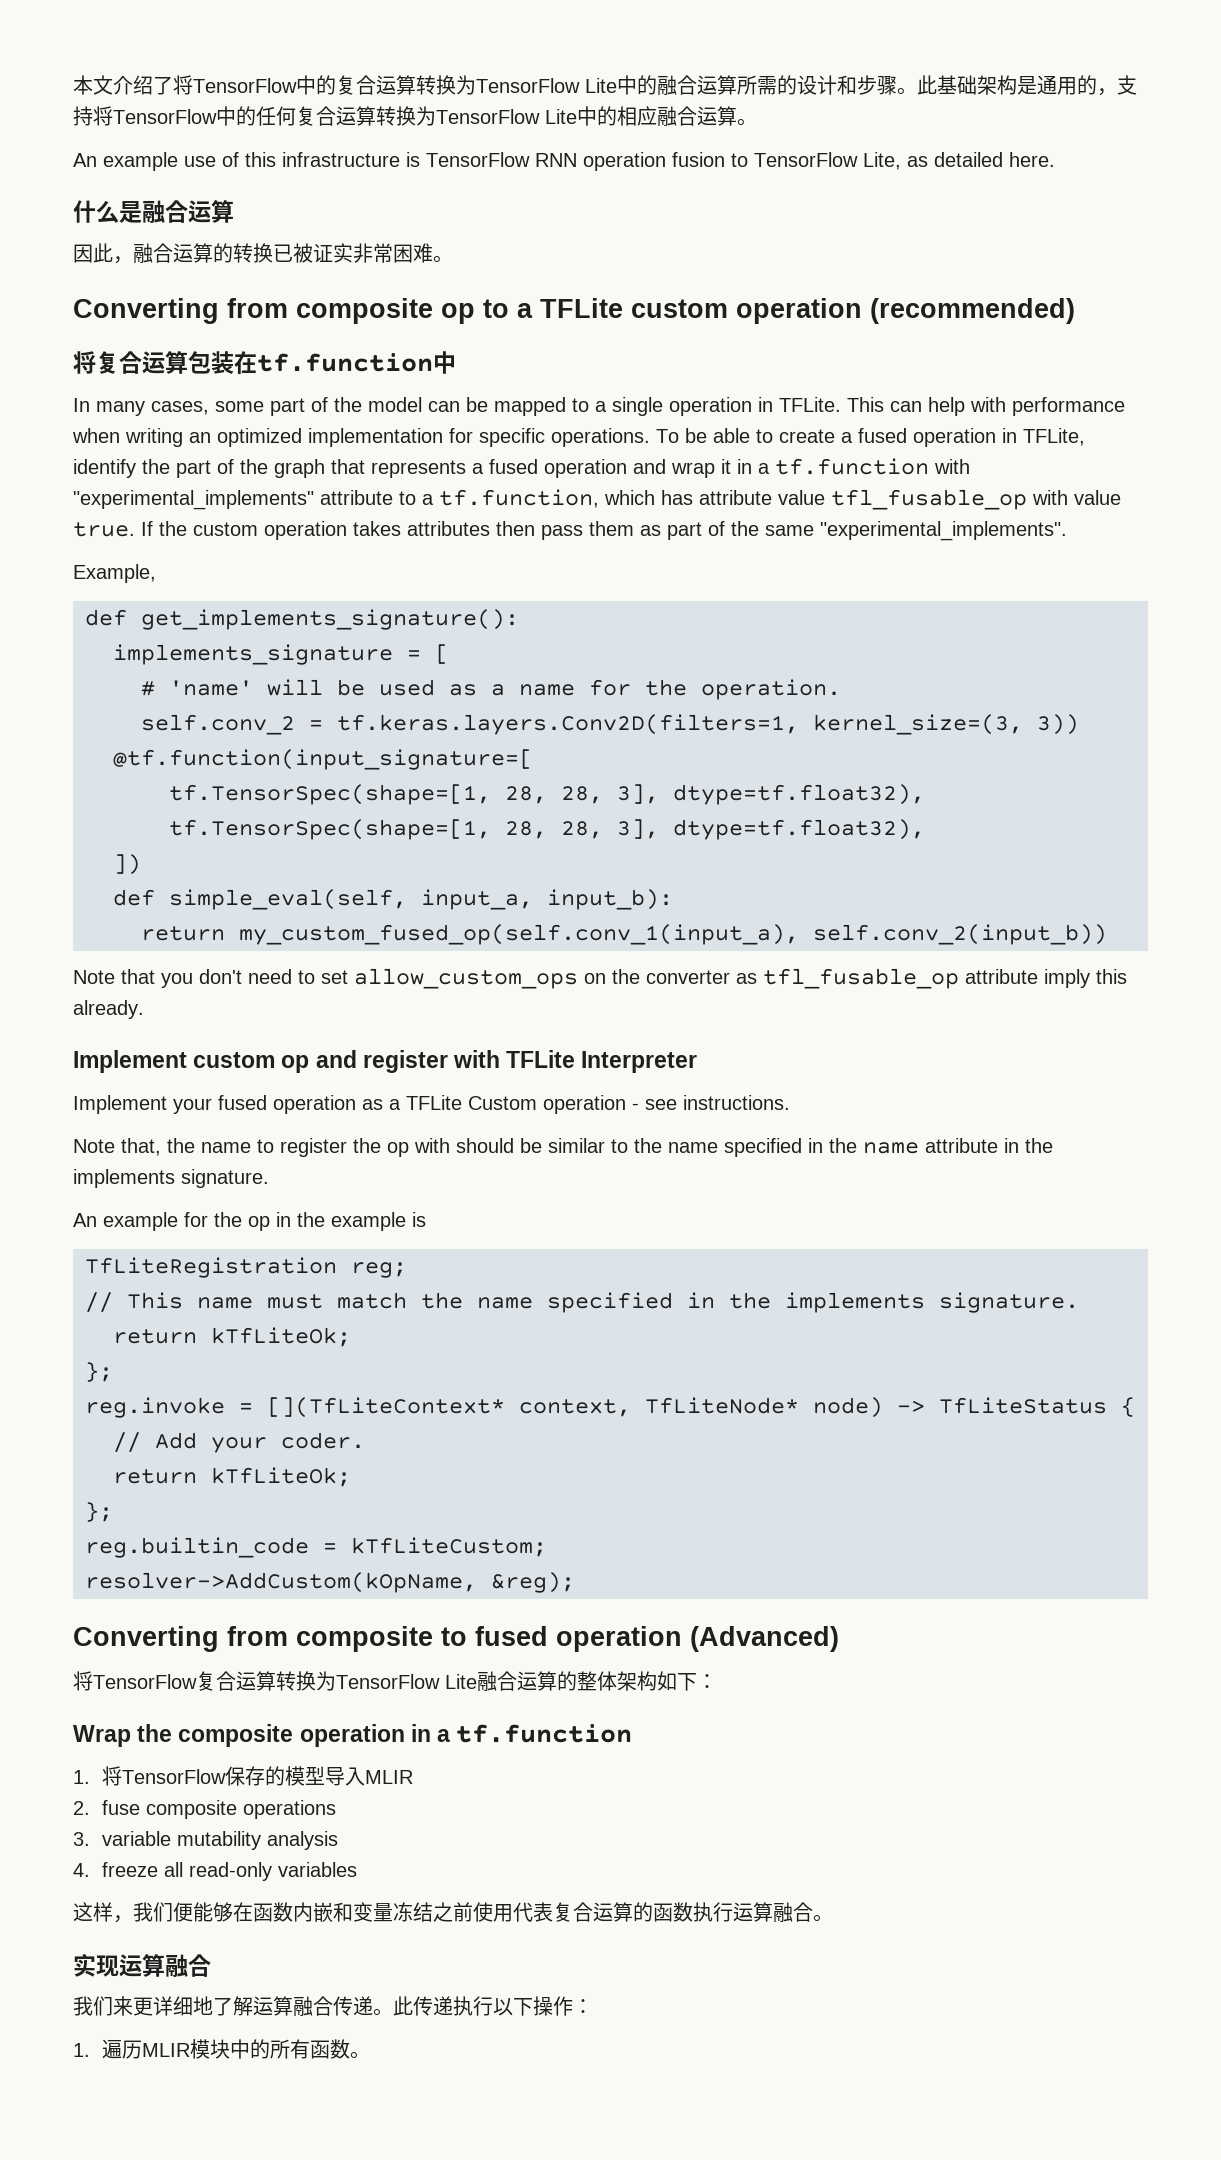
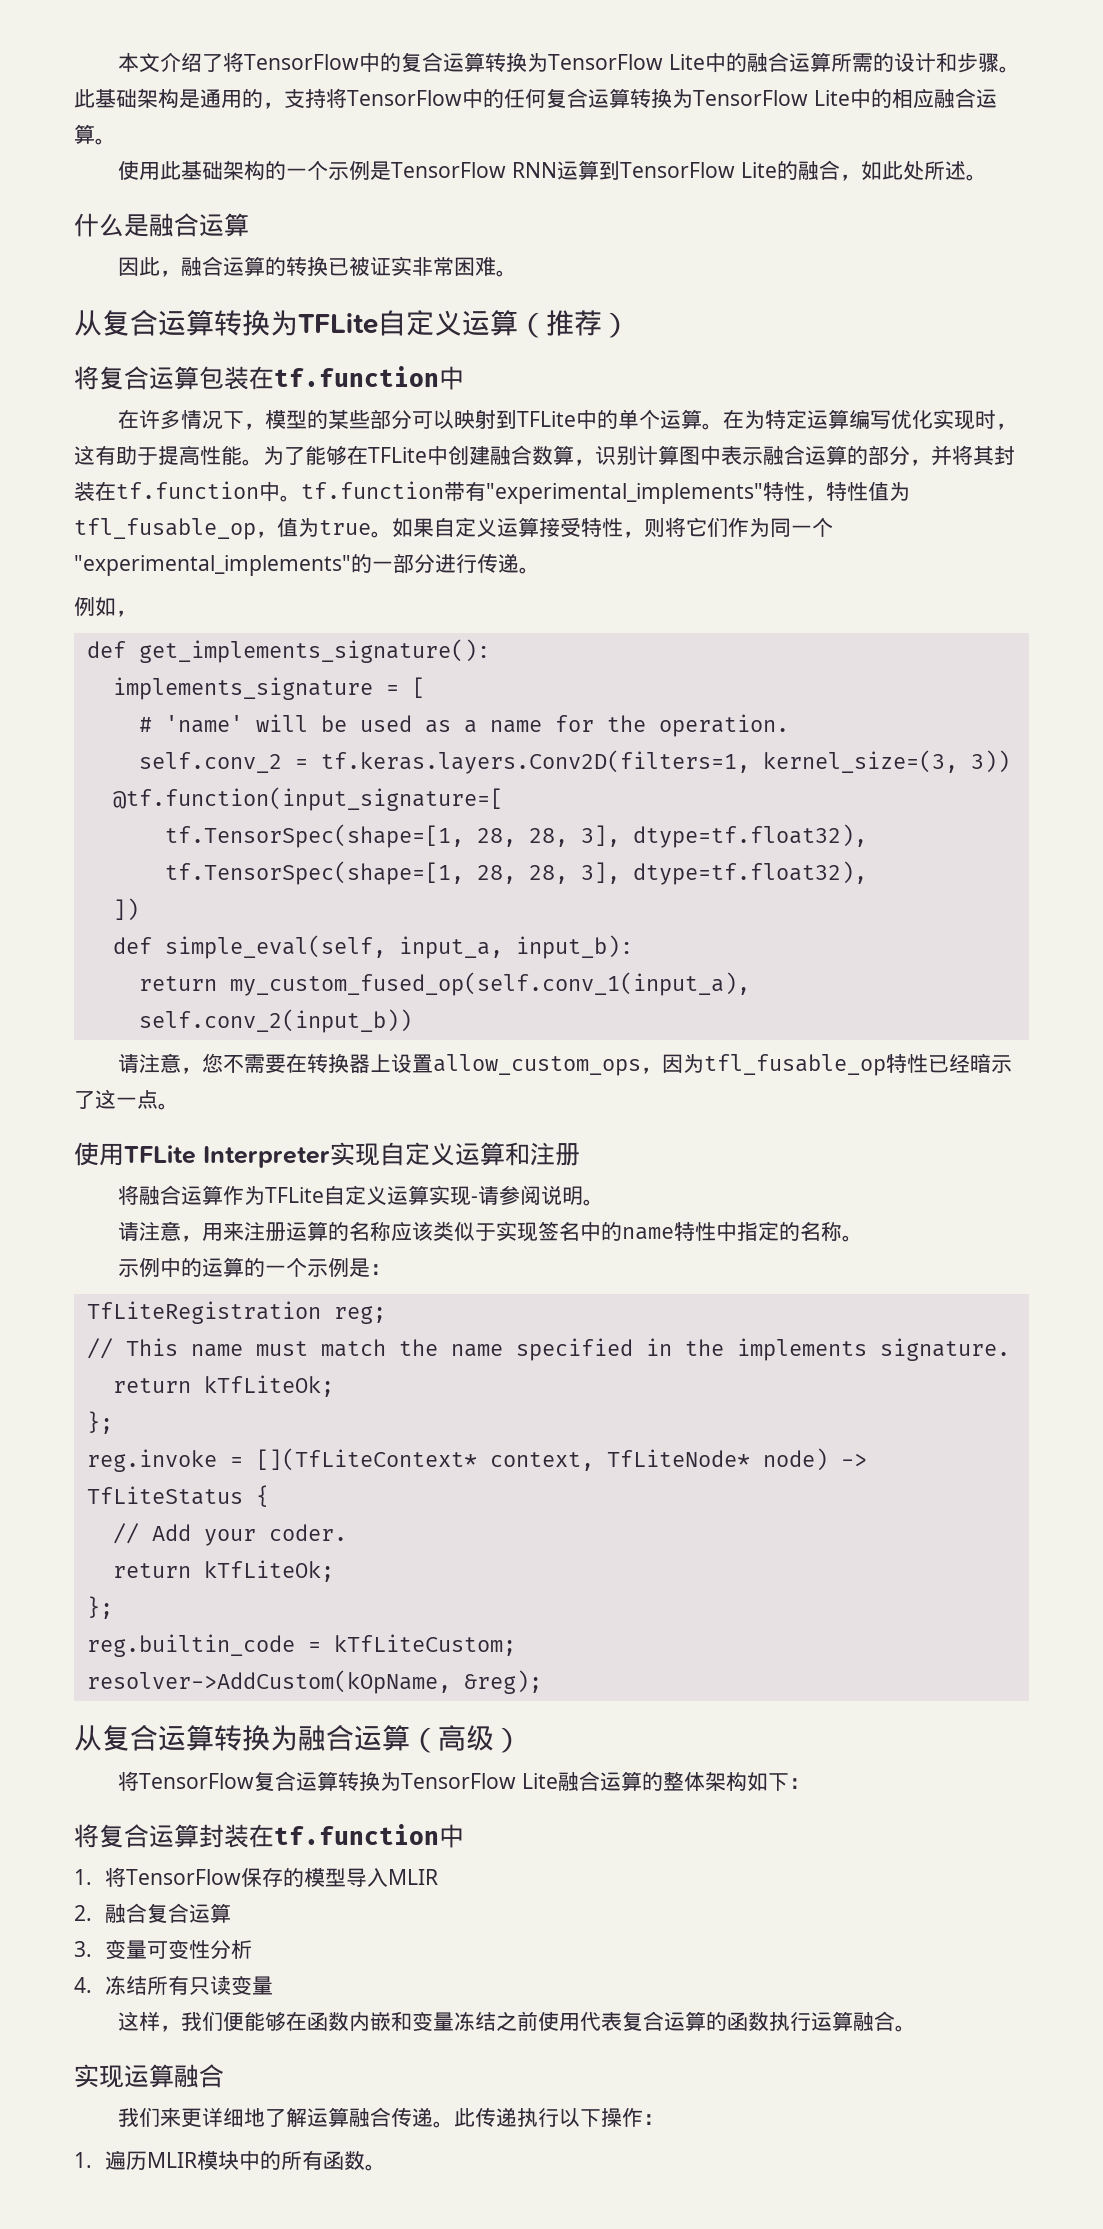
- An example use of this infrastructure is TensorFlow RNN operation fusion to TensorFlow Lite, as detailed here.
+ 使用此基础架构的一个示例是TensorFlow RNN运算到TensorFlow Lite的融合，如此处所述。
- Converting from composite op to a TFLite custom operation (recommended)
+ 从复合运算转换为TFLite自定义运算（推荐）
- In many cases, some part of the model can be mapped to a single operation in TFLite. This can help with performance when writing an optimized implementation for specific operations. To be able to create a fused operation in TFLite, identify the part of the graph that represents a fused operation and wrap it in a tf.function with "experimental_implements" attribute to a tf.function, which has attribute value tfl_fusable_op with value true. If the custom operation takes attributes then pass them as part of the same "experimental_implements".
- Example,
+ 在许多情况下，模型的某些部分可以映射到TFLite中的单个运算。在为特定运算编写优化实现时，这有助于提高性能。为了能够在TFLite中创建融合数算，识别计算图中表示融合运算的部分，并将其封装在tf.function中。tf.function带有"experimental_implements"特性，特性值为tfl_fusable_op，值为true。如果自定义运算接受特性，则将它们作为同一个"experimental_implements"的一部分进行传递。
+ 例如，
- Note that you don't need to set allow_custom_ops on the converter as tfl_fusable_op attribute imply this already.
- Implement custom op and register with TFLite Interpreter
- Implement your fused operation as a TFLite Custom operation - see instructions.
- Note that, the name to register the op with should be similar to the name specified in the name attribute in the implements signature.
- An example for the op in the example is
+ 请注意，您不需要在转换器上设置allow_custom_ops，因为tfl_fusable_op特性已经暗示了这一点。
+ 使用TFLite Interpreter实现自定义运算和注册
+ 将融合运算作为TFLite自定义运算实现-请参阅说明。
+ 请注意，用来注册运算的名称应该类似于实现签名中的name特性中指定的名称。
+ 示例中的运算的一个示例是：
- Converting from composite to fused operation (Advanced)
+ 从复合运算转换为融合运算（高级）
- Wrap the composite operation in a tf.function
+ 将复合运算封装在tf.function中
- 2. fuse composite operations
- 3. variable mutability analysis
- 4. freeze all read-only variables
+ 2.融合复合运算
+ 3.变量可变性分析
+ 4.冻结所有只读变量

